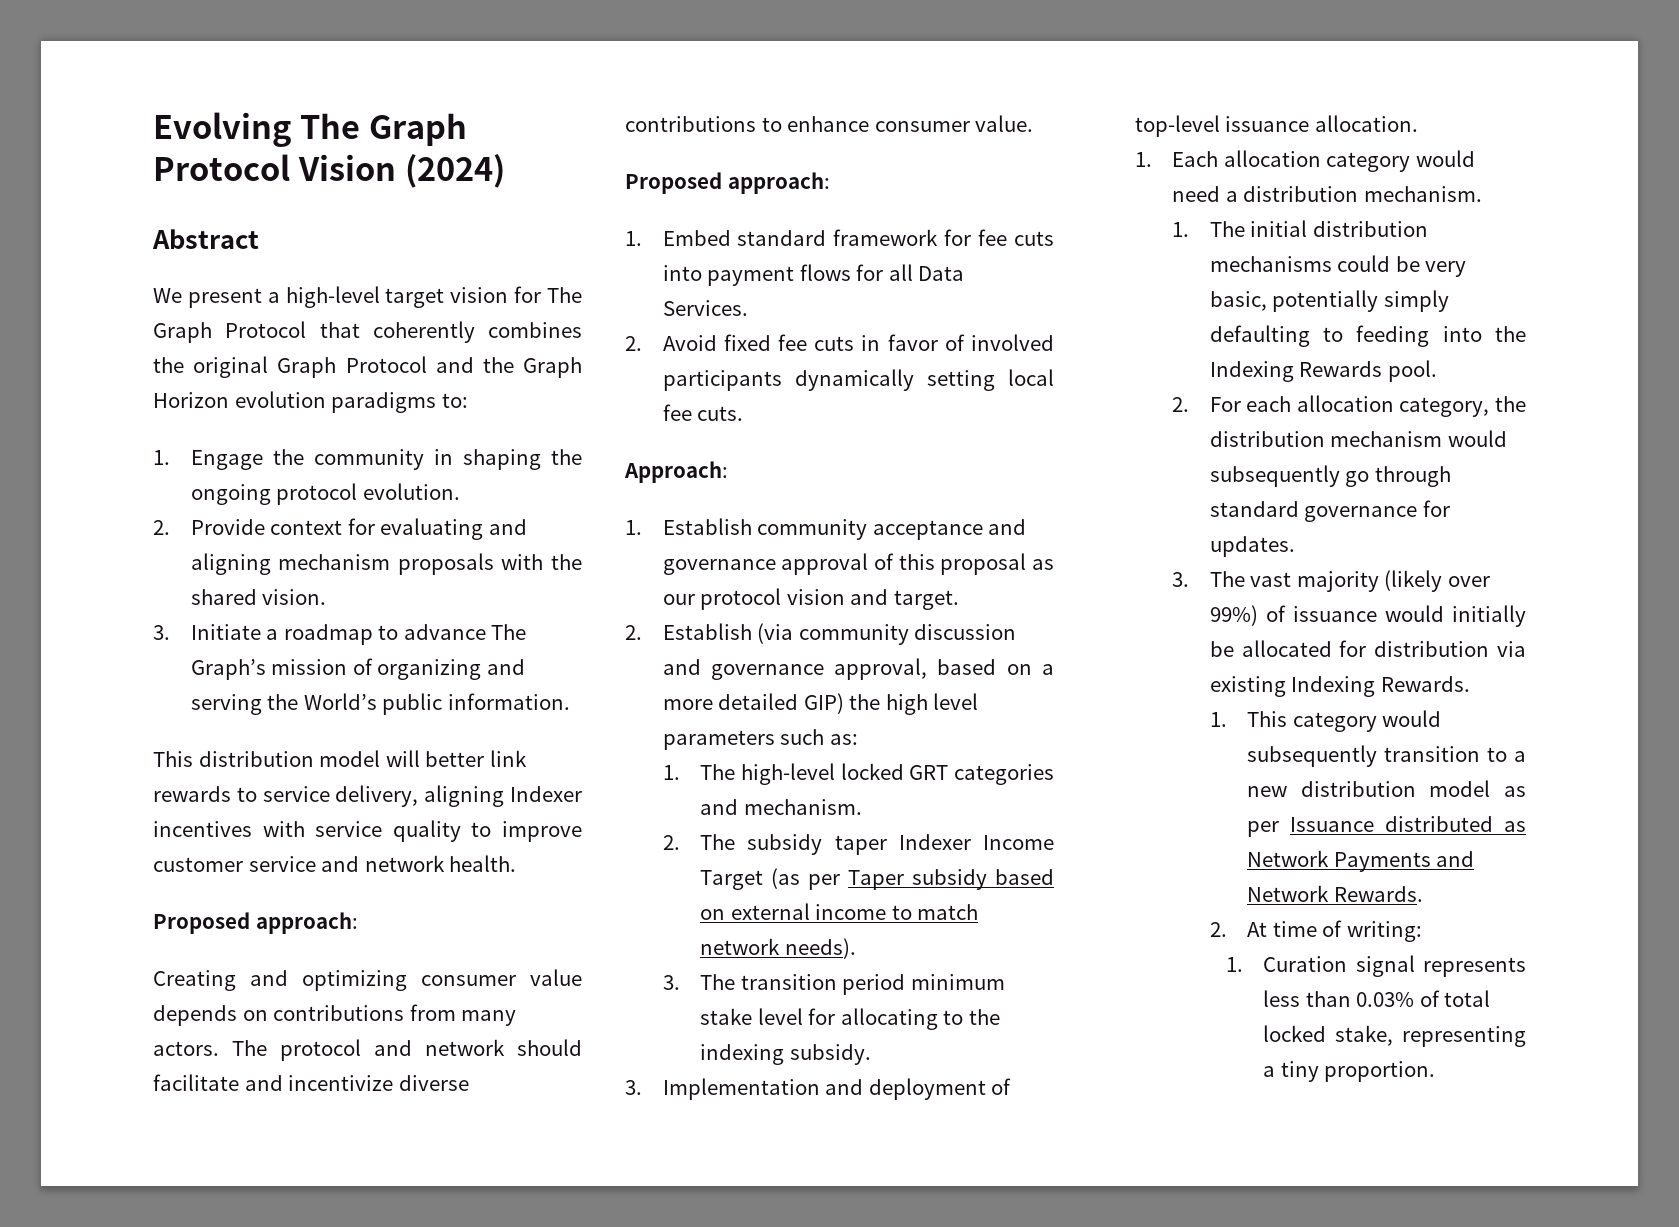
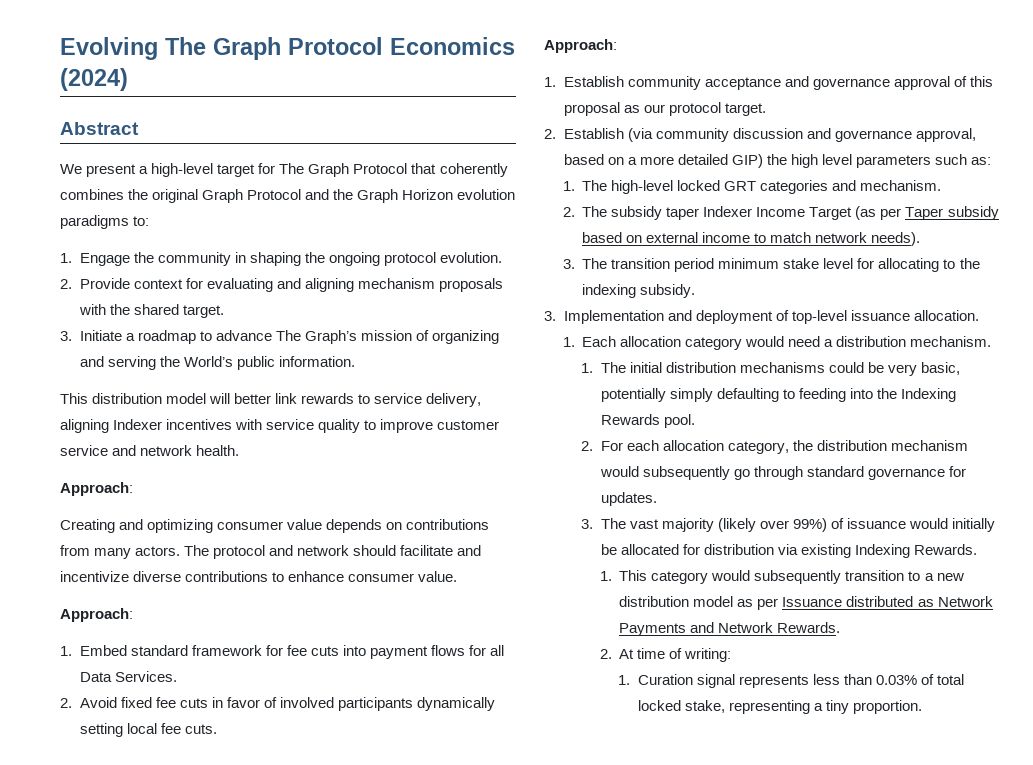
- Evolving The Graph Protocol Vision (2024)
+ Evolving The Graph Protocol Economics (2024)
- We present a high-level target vision for The Graph Protocol that coherently combines the original Graph Protocol and the Graph Horizon evolution paradigms to:
+ We present a high-level target for The Graph Protocol that coherently combines the original Graph Protocol and the Graph Horizon evolution paradigms to:
- 2. Provide context for evaluating and aligning mechanism proposals with the shared vision.
+ 2. Provide context for evaluating and aligning mechanism proposals with the shared target.
  This distribution model will better link rewards to service delivery, aligning Indexer incentives with service quality to improve customer service and network health.
- Proposed approach:
+ Approach:
  The protocol and network should facilitate and incentivize diverse contributions to enhance consumer value.
- Proposed approach:
+ Approach:
- 1. Establish community acceptance and governance approval of this proposal as our protocol vision and target.
+ 1. Establish community acceptance and governance approval of this proposal as our protocol target.

